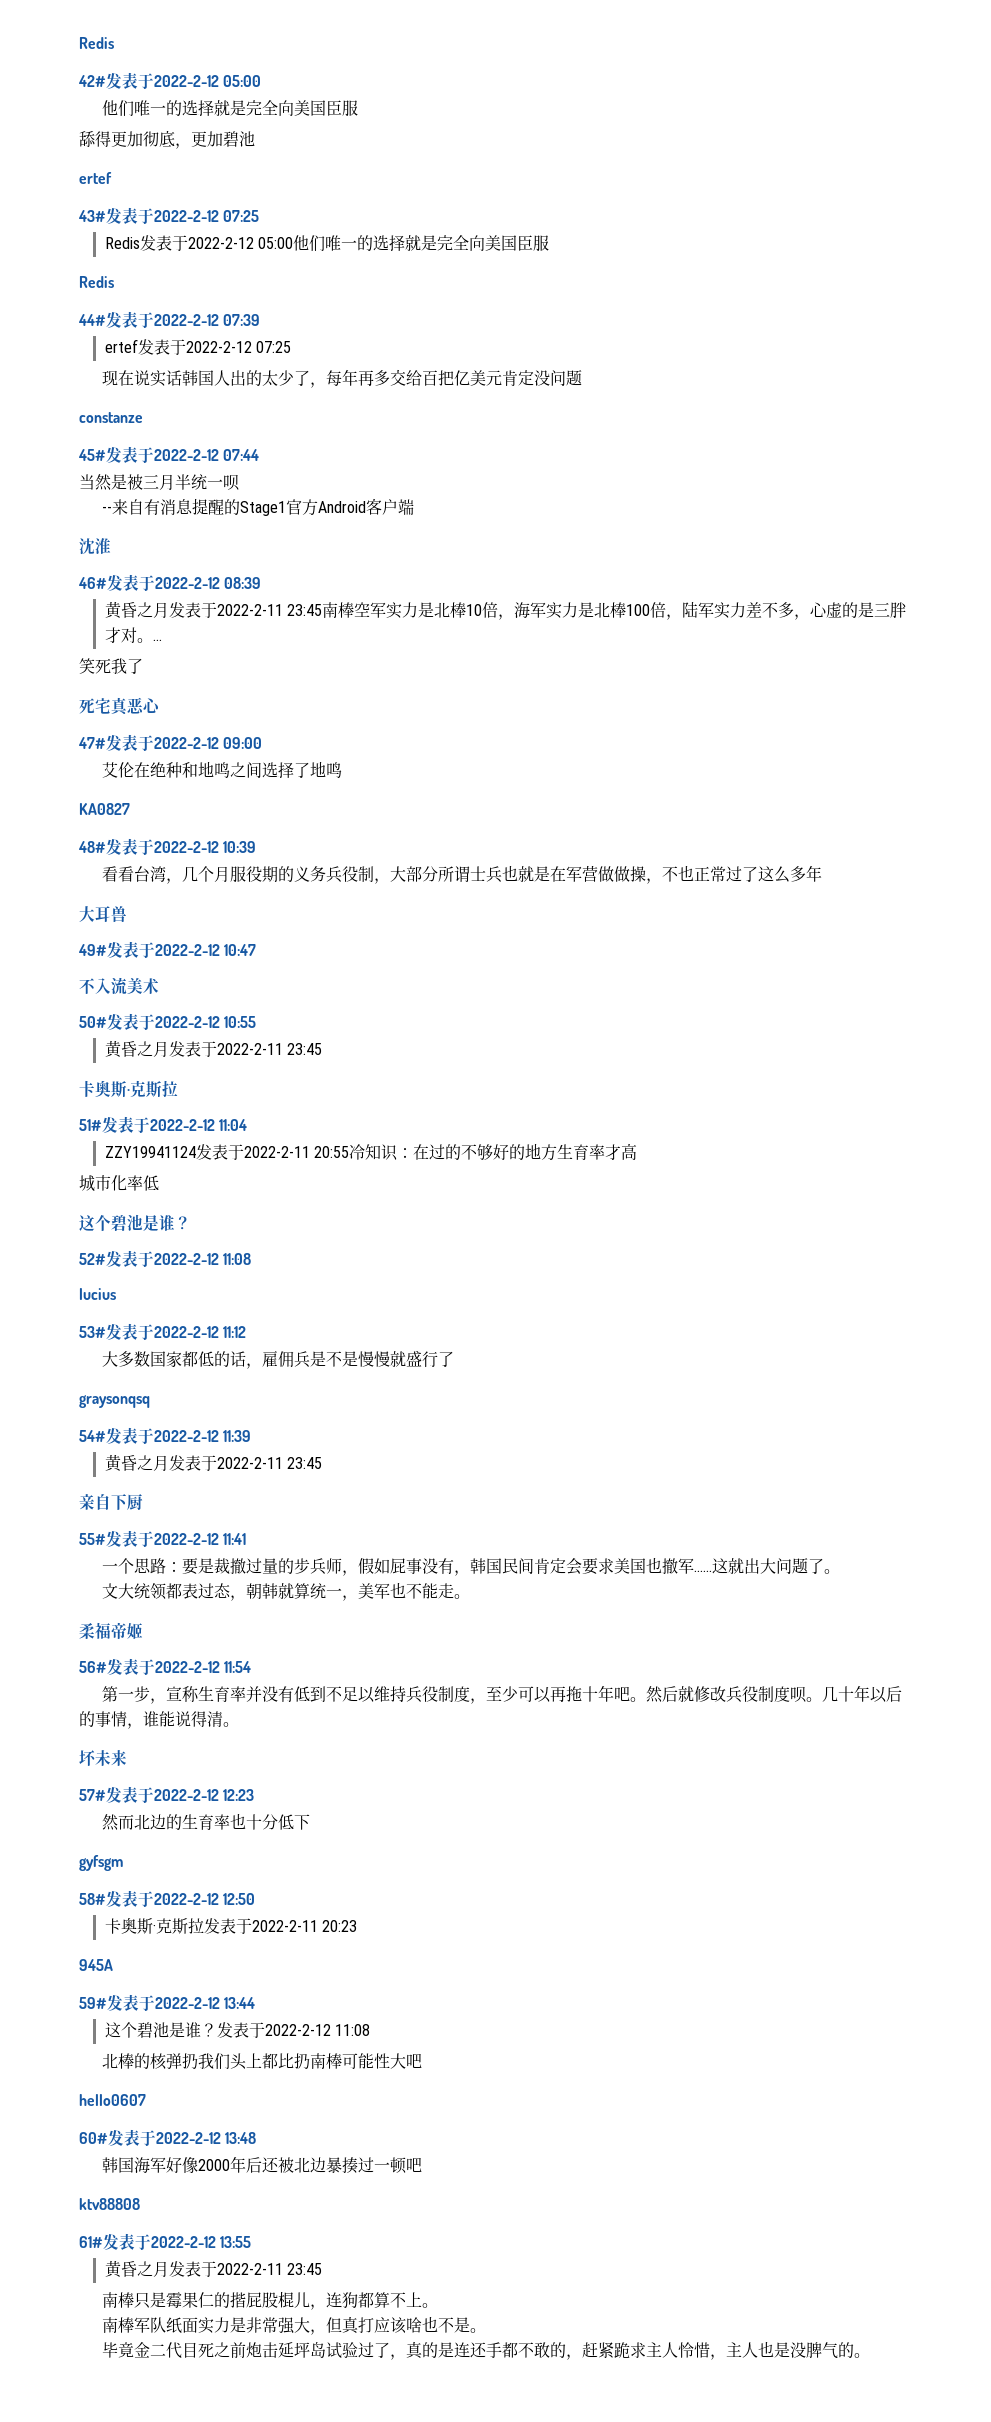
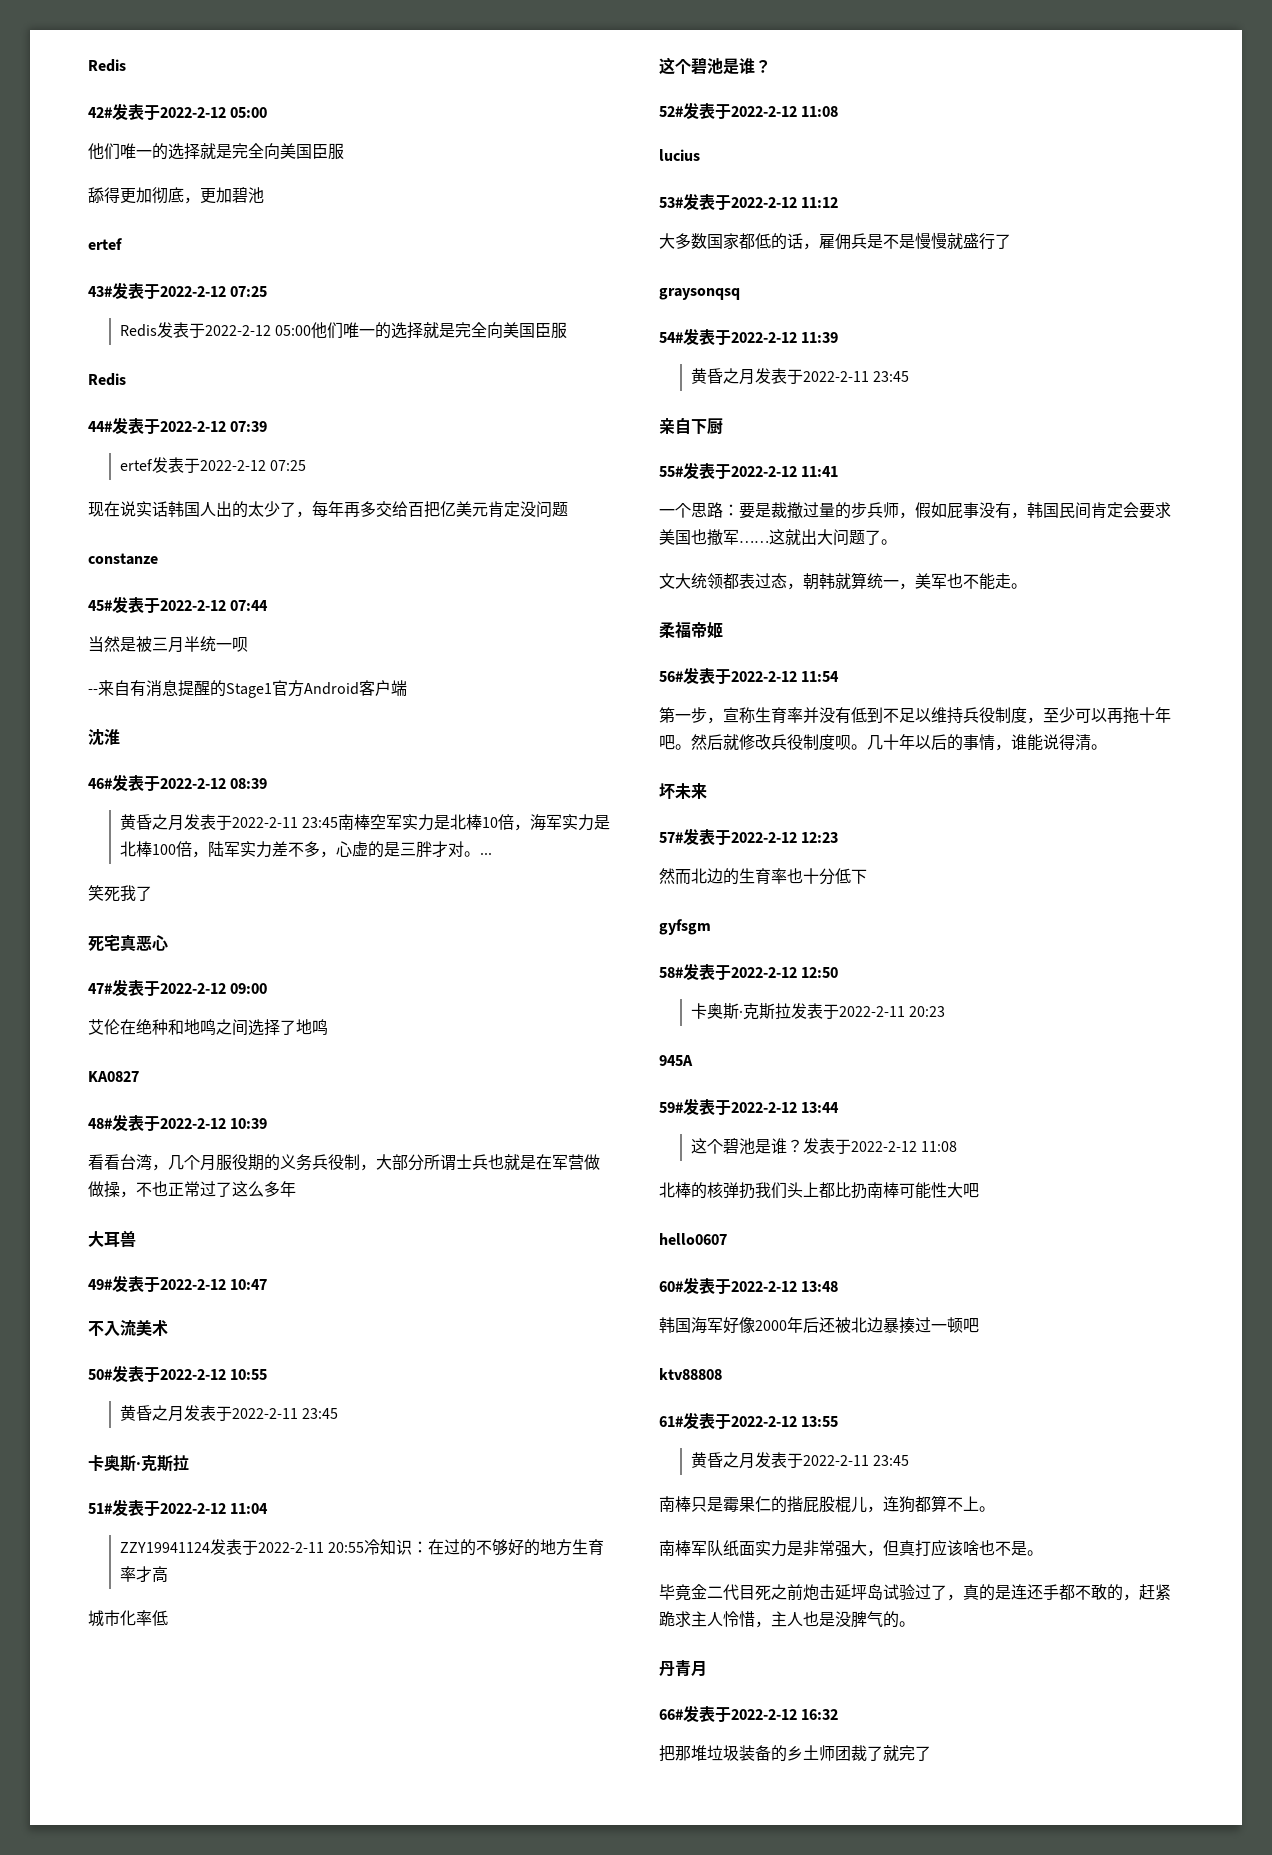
+ 丹青月
+ 66#发表于2022-2-12 16:32
+ 把那堆垃圾装备的乡土师团裁了就完了

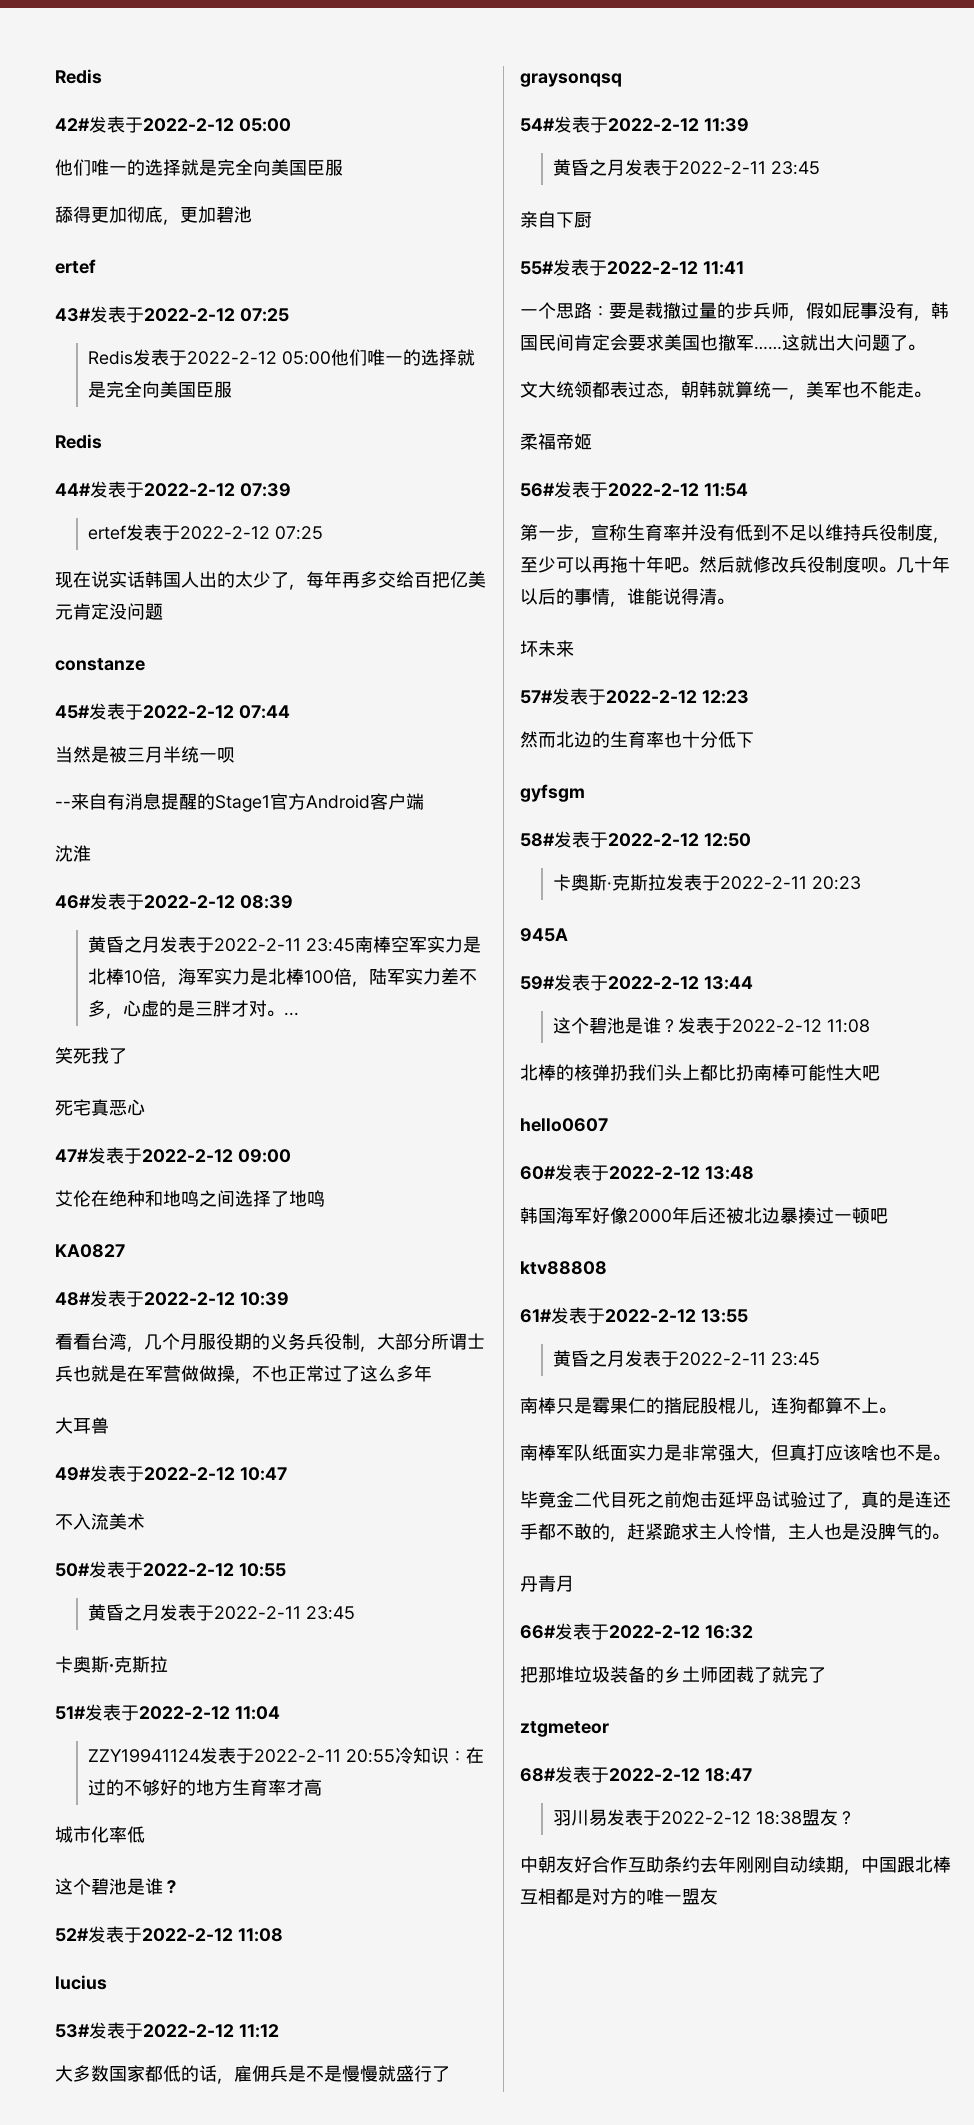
+ ztgmeteor
+ 68#发表于2022-2-12 18:47
+ 羽川易发表于2022-2-12 18:38盟友？
+ 中朝友好合作互助条约去年刚刚自动续期，中国跟北棒互相都是对方的唯一盟友

